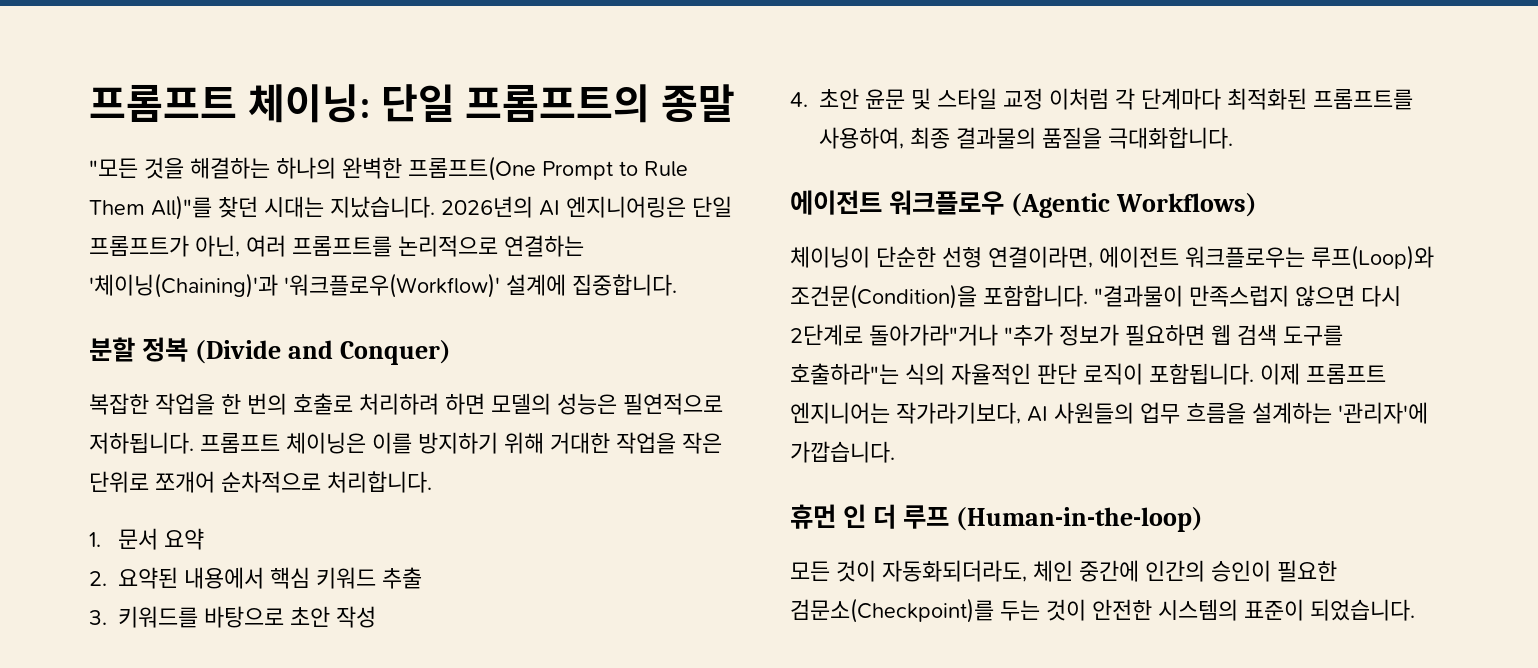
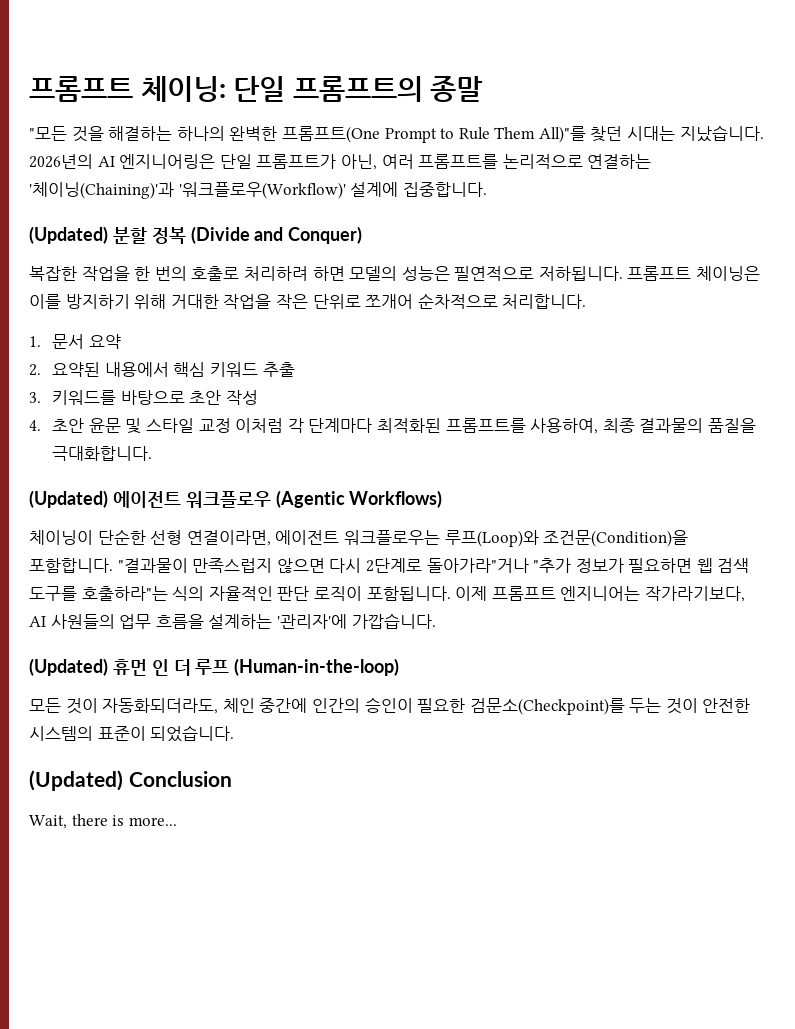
- 분할 정복 (Divide and Conquer)
+ (Updated) 분할 정복 (Divide and Conquer)
- 에이전트 워크플로우 (Agentic Workflows)
+ (Updated) 에이전트 워크플로우 (Agentic Workflows)
- 휴먼 인 더 루프 (Human-in-the-loop)
+ (Updated) 휴먼 인 더 루프 (Human-in-the-loop)
+ (Updated) Conclusion
+ Wait, there is more...

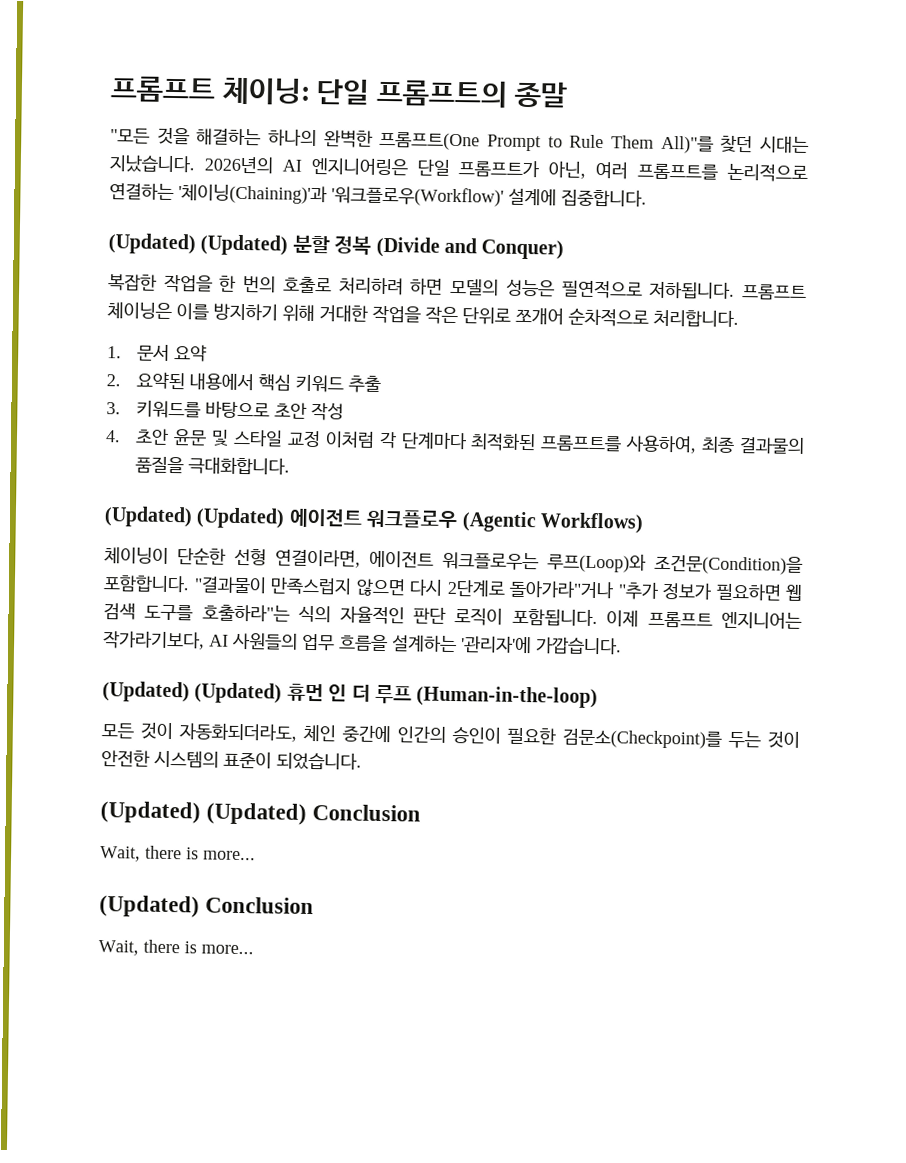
- (Updated) 분할 정복 (Divide and Conquer)
+ (Updated) (Updated) 분할 정복 (Divide and Conquer)
- (Updated) 에이전트 워크플로우 (Agentic Workflows)
+ (Updated) (Updated) 에이전트 워크플로우 (Agentic Workflows)
- (Updated) 휴먼 인 더 루프 (Human-in-the-loop)
+ (Updated) (Updated) 휴먼 인 더 루프 (Human-in-the-loop)
+ (Updated) (Updated) Conclusion
+ Wait, there is more...

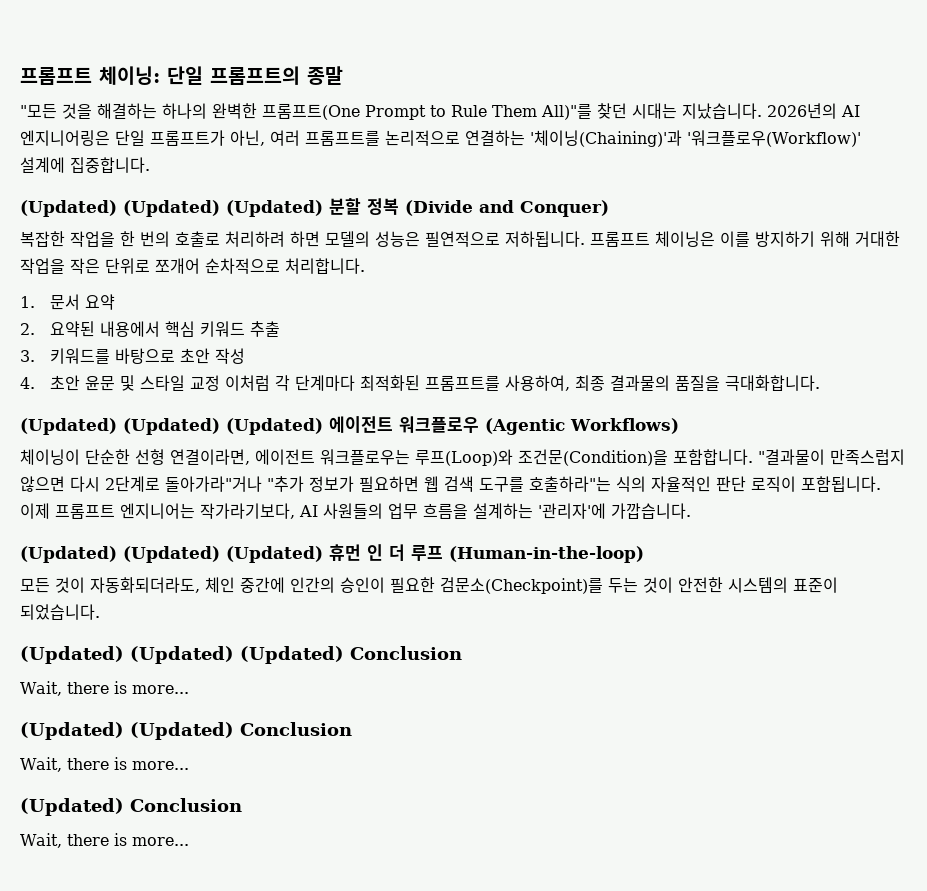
- (Updated) (Updated) 분할 정복 (Divide and Conquer)
+ (Updated) (Updated) (Updated) 분할 정복 (Divide and Conquer)
- (Updated) (Updated) 에이전트 워크플로우 (Agentic Workflows)
+ (Updated) (Updated) (Updated) 에이전트 워크플로우 (Agentic Workflows)
- (Updated) (Updated) 휴먼 인 더 루프 (Human-in-the-loop)
+ (Updated) (Updated) (Updated) 휴먼 인 더 루프 (Human-in-the-loop)
+ (Updated) (Updated) (Updated) Conclusion
+ Wait, there is more...

